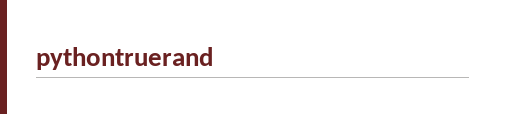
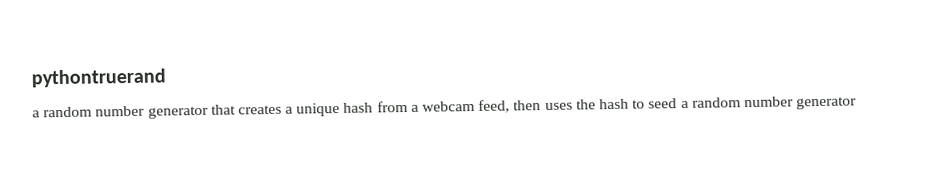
+ a random number generator that creates a unique hash from a webcam feed, then uses the hash to seed a random number generator

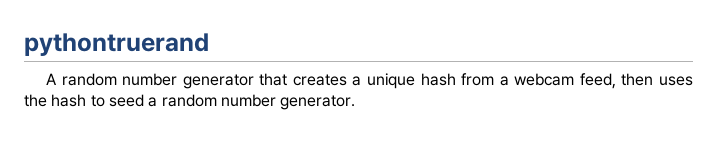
- a random number generator that creates a unique hash from a webcam feed, then uses the hash to seed a random number generator
+ A random number generator that creates a unique hash from a webcam feed, then uses the hash to seed a random number generator.

